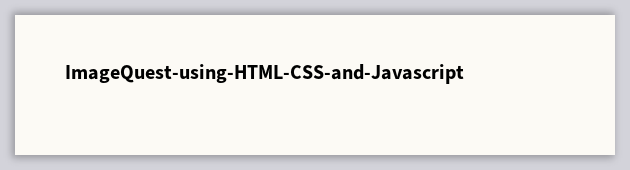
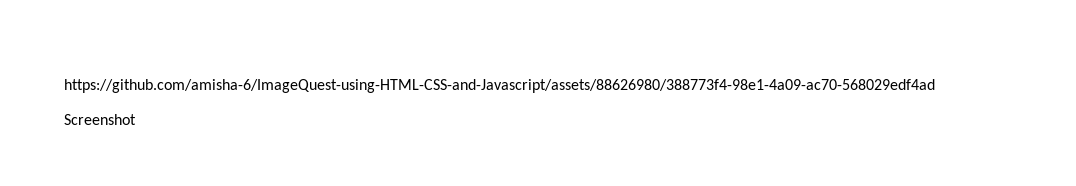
- ImageQuest-using-HTML-CSS-and-Javascript
+ https://github.com/amisha-6/ImageQuest-using-HTML-CSS-and-Javascript/assets/88626980/388773f4-98e1-4a09-ac70-568029edf4ad
+ Screenshot

